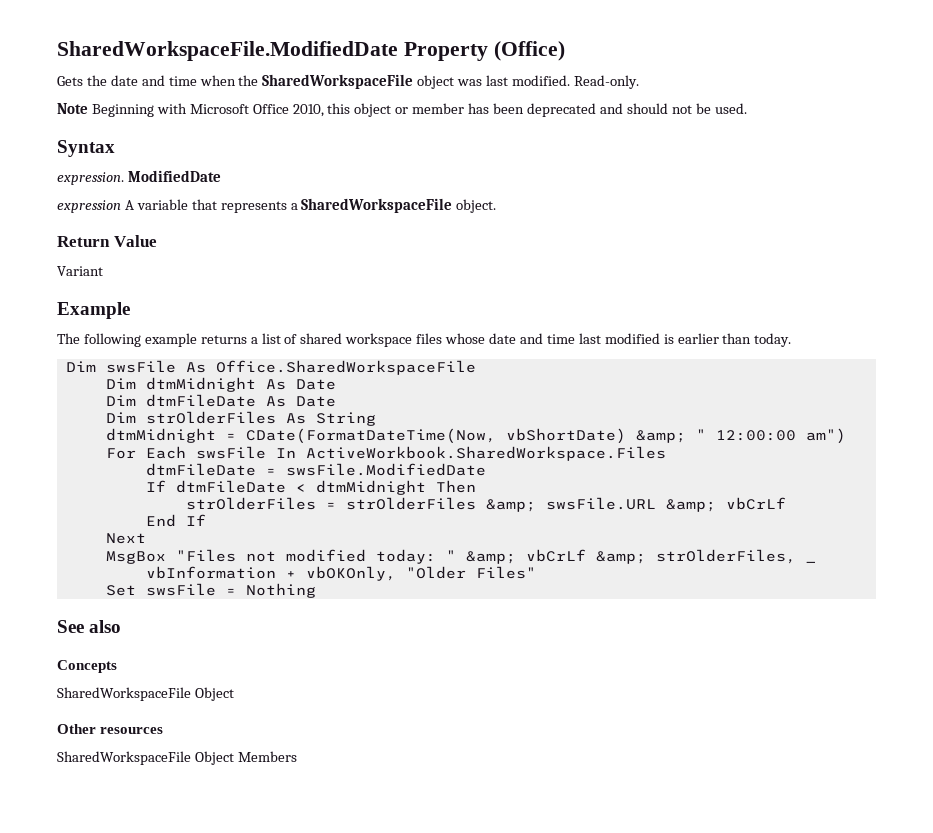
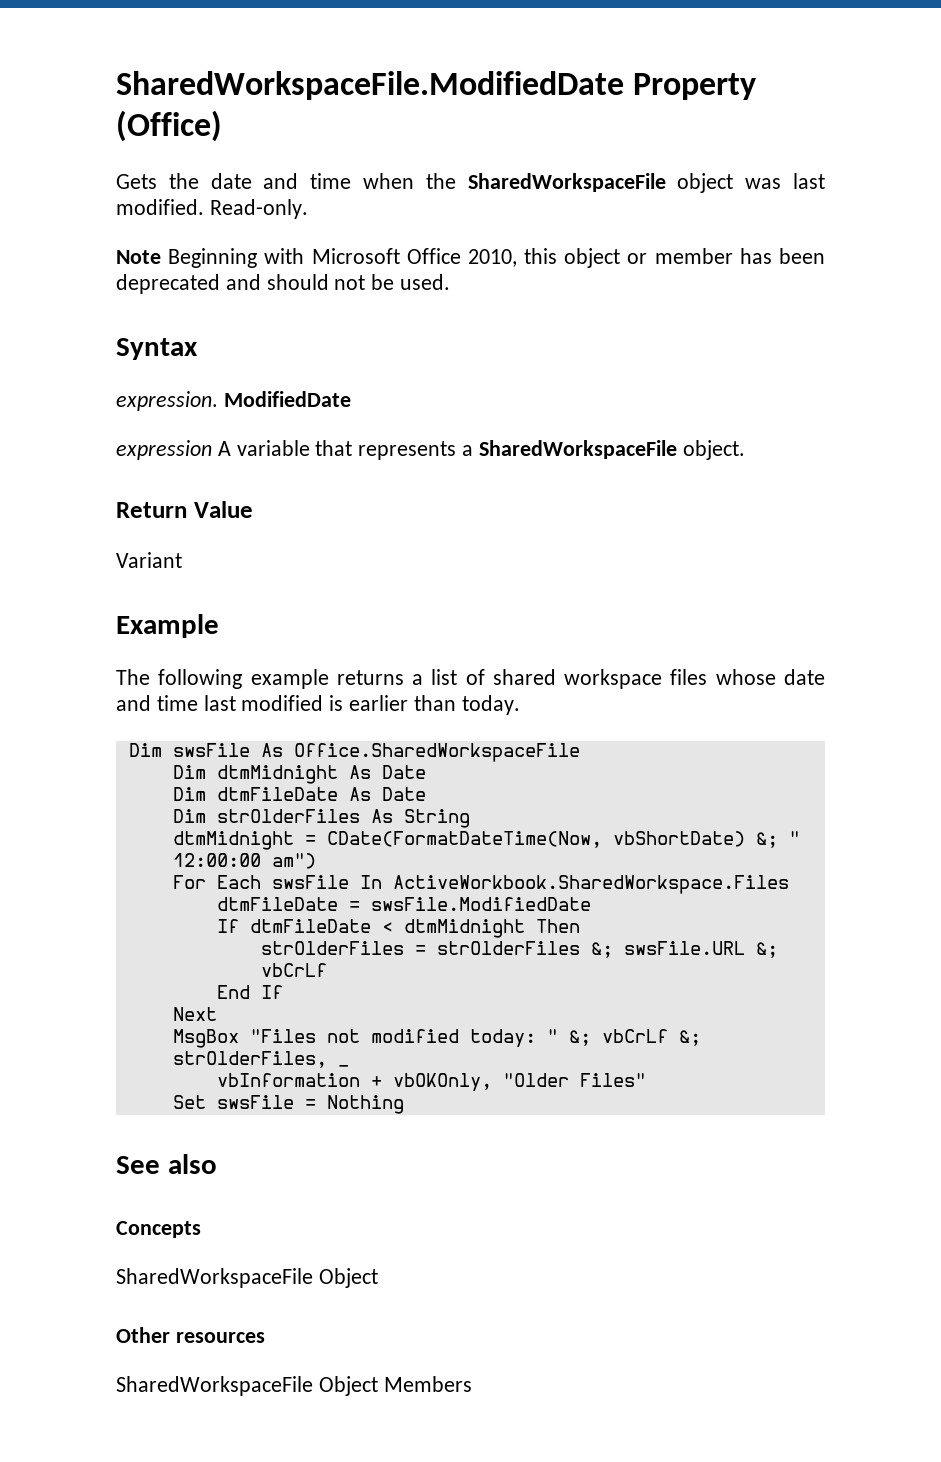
- dtmMidnight = CDate(FormatDateTime(Now, vbShortDate) &amp; " 12:00:00 am")
+ dtmMidnight = CDate(FormatDateTime(Now, vbShortDate) &; " 12:00:00 am")
- strOlderFiles = strOlderFiles &amp; swsFile.URL &amp; vbCrLf
+ strOlderFiles = strOlderFiles &; swsFile.URL &; vbCrLf
- MsgBox "Files not modified today: " &amp; vbCrLf &amp; strOlderFiles, _
+ MsgBox "Files not modified today: " &; vbCrLf &; strOlderFiles, _

